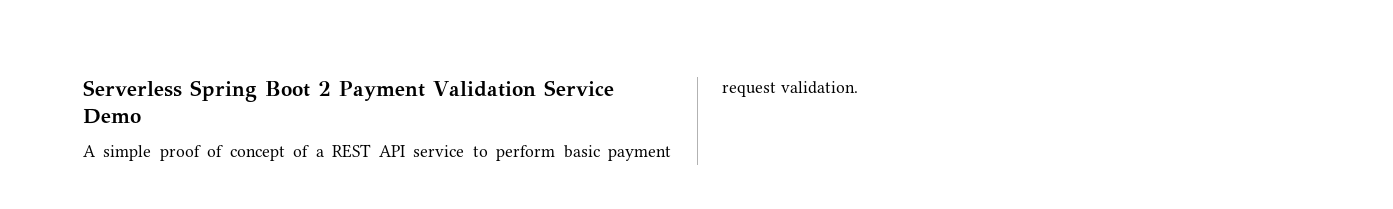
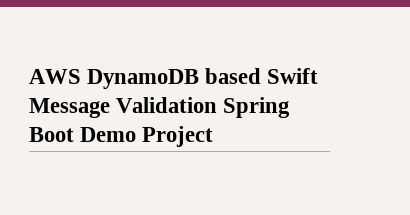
- Serverless Spring Boot 2 Payment Validation Service Demo
- A simple proof of concept of a REST API service to perform basic payment request validation.
+ AWS DynamoDB based Swift Message Validation Spring Boot Demo Project

